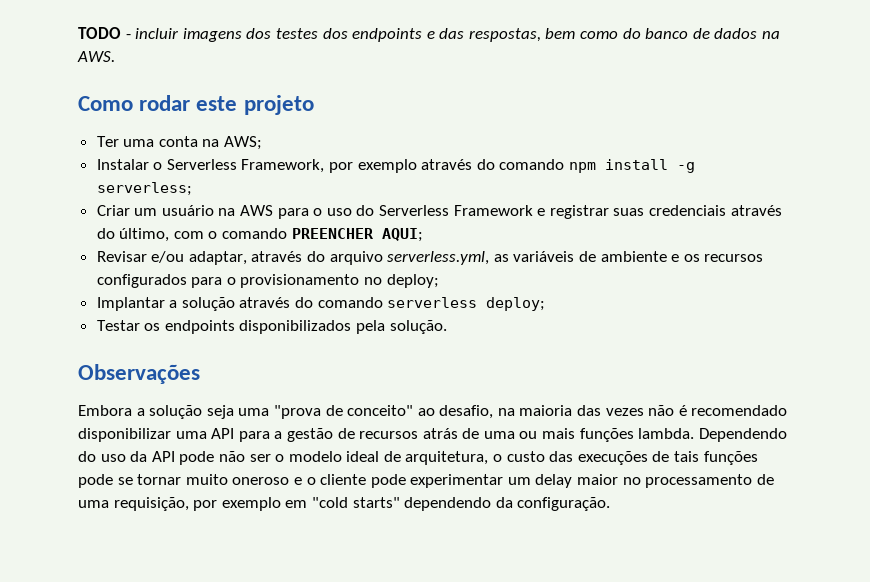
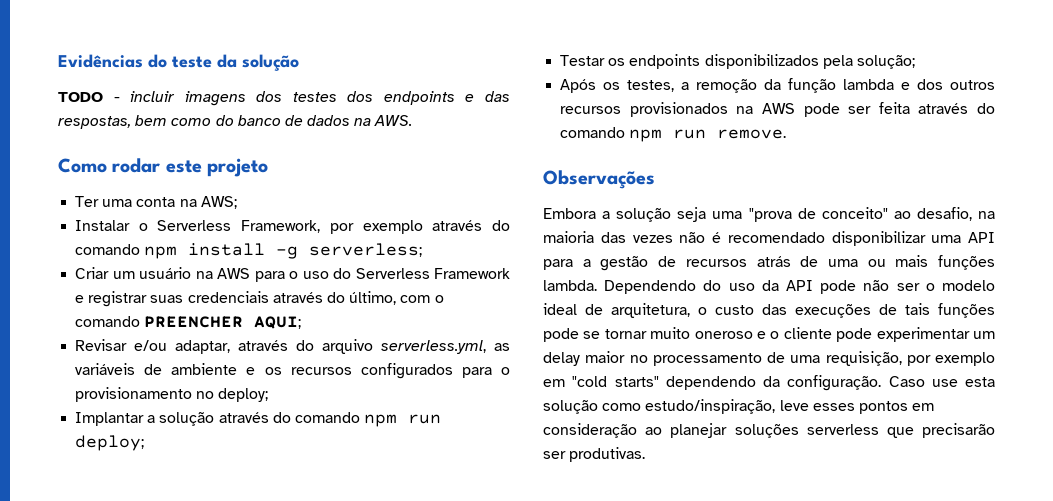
+ Evidências do teste da solução
- Implantar a solução através do comando serverless deploy;
+ Implantar a solução através do comando npm run deploy;
- Testar os endpoints disponibilizados pela solução.
+ Testar os endpoints disponibilizados pela solução;
+ Após os testes, a remoção da função lambda e dos outros recursos provisionados na AWS pode ser feita através do comando npm run remove.
+ Caso use esta solução como estudo/inspiração, leve esses pontos em consideração ao planejar soluções serverless que precisarão ser produtivas.

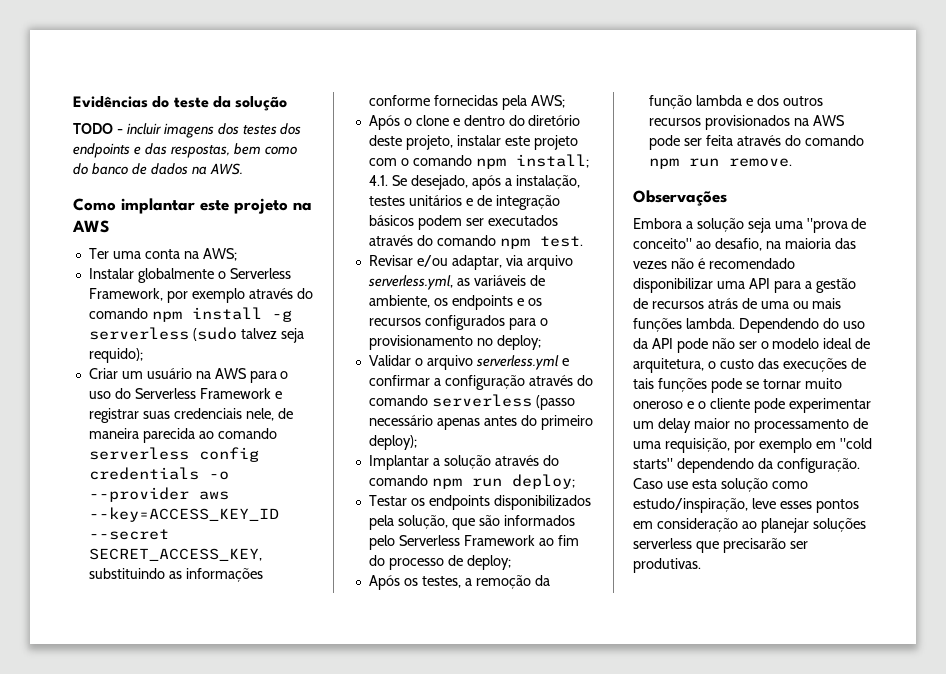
- Como rodar este projeto
+ Como implantar este projeto na AWS
- Instalar o Serverless Framework, por exemplo através do comando npm install -g serverless;
+ Instalar globalmente o Serverless Framework, por exemplo através do comando npm install -g serverless (sudo talvez seja requido);
- Criar um usuário na AWS para o uso do Serverless Framework e registrar suas credenciais através do último, com o comando PREENCHER AQUI;
+ Criar um usuário na AWS para o uso do Serverless Framework e registrar suas credenciais nele, de maneira parecida ao comando serverless config credentials -o --provider aws --key=ACCESS_KEY_ID --secret SECRET_ACCESS_KEY, substituindo as informações conforme fornecidas pela AWS;
+ Após o clone e dentro do diretório deste projeto, instalar este projeto com o comando npm install; 4.1. Se desejado, após a instalação, testes unitários e de integração básicos podem ser executados através do comando npm test.
- Revisar e/ou adaptar, através do arquivo serverless.yml, as variáveis de ambiente e os recursos configurados para o provisionamento no deploy;
+ Revisar e/ou adaptar, via arquivo serverless.yml, as variáveis de ambiente, os endpoints e os recursos configurados para o provisionamento no deploy;
+ Validar o arquivo serverless.yml e confirmar a configuração através do comando serverless (passo necessário apenas antes do primeiro deploy);
- Testar os endpoints disponibilizados pela solução;
+ Testar os endpoints disponibilizados pela solução, que são informados pelo Serverless Framework ao fim do processo de deploy;

